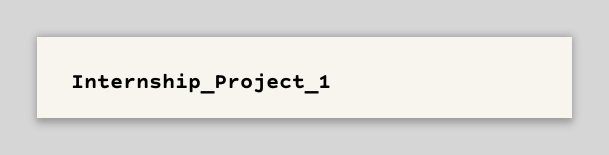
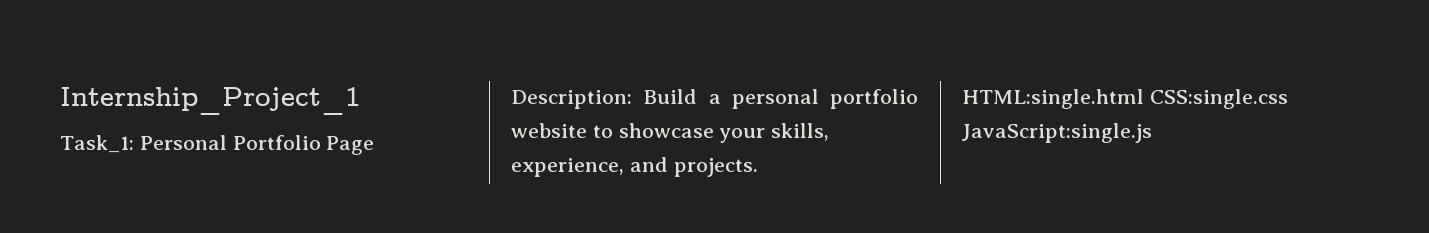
+ Task_1: Personal Portfolio Page Description: Build a personal portfolio website to showcase your skills, experience, and projects. HTML:single.html CSS:single.css JavaScript:single.js

